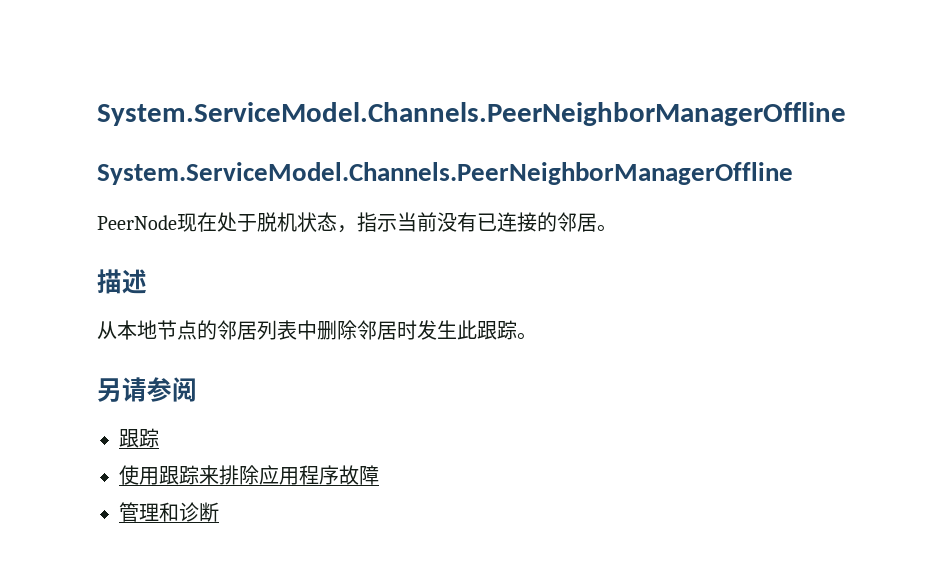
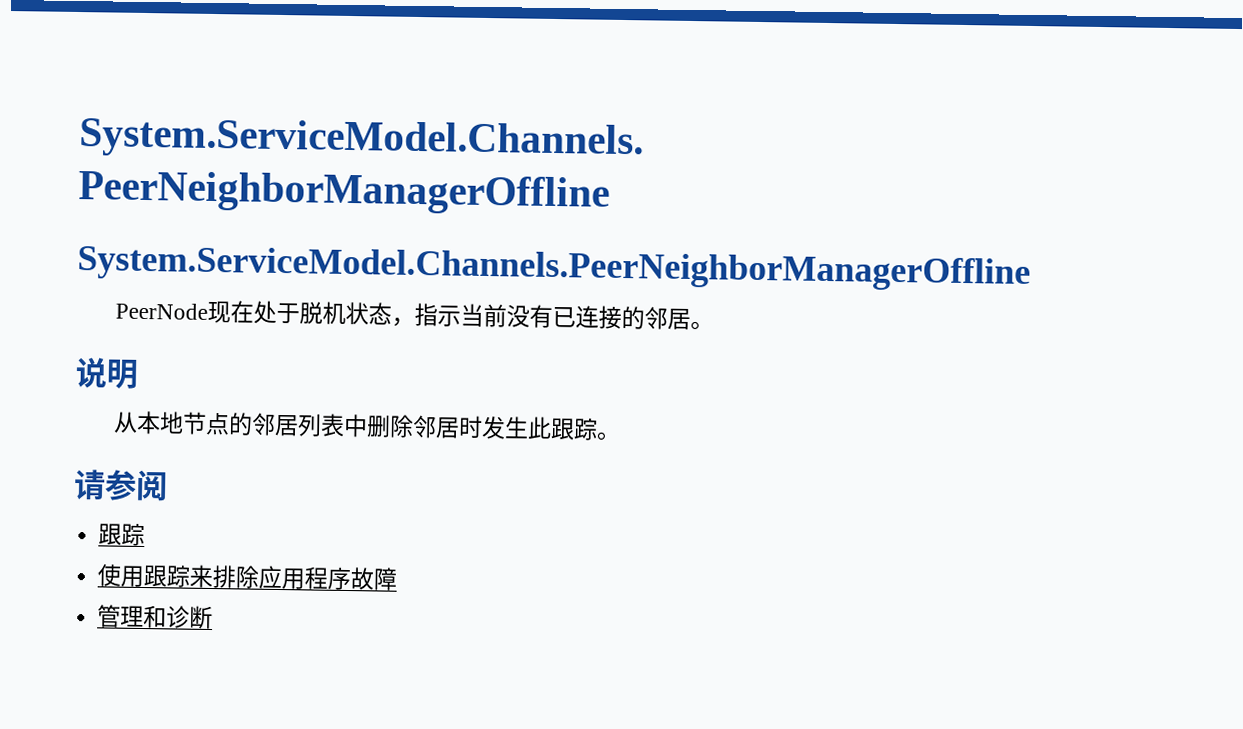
- 描述
+ 说明
- 另请参阅
+ 请参阅

